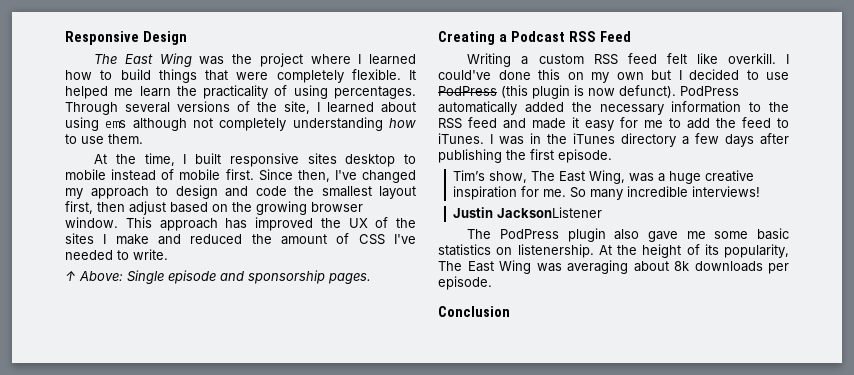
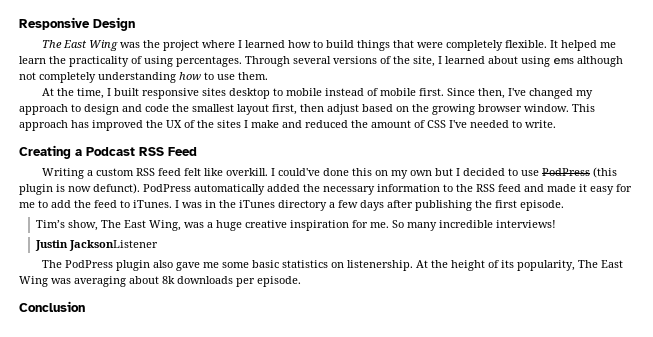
- ↑ Above: Single episode and sponsorship pages.

